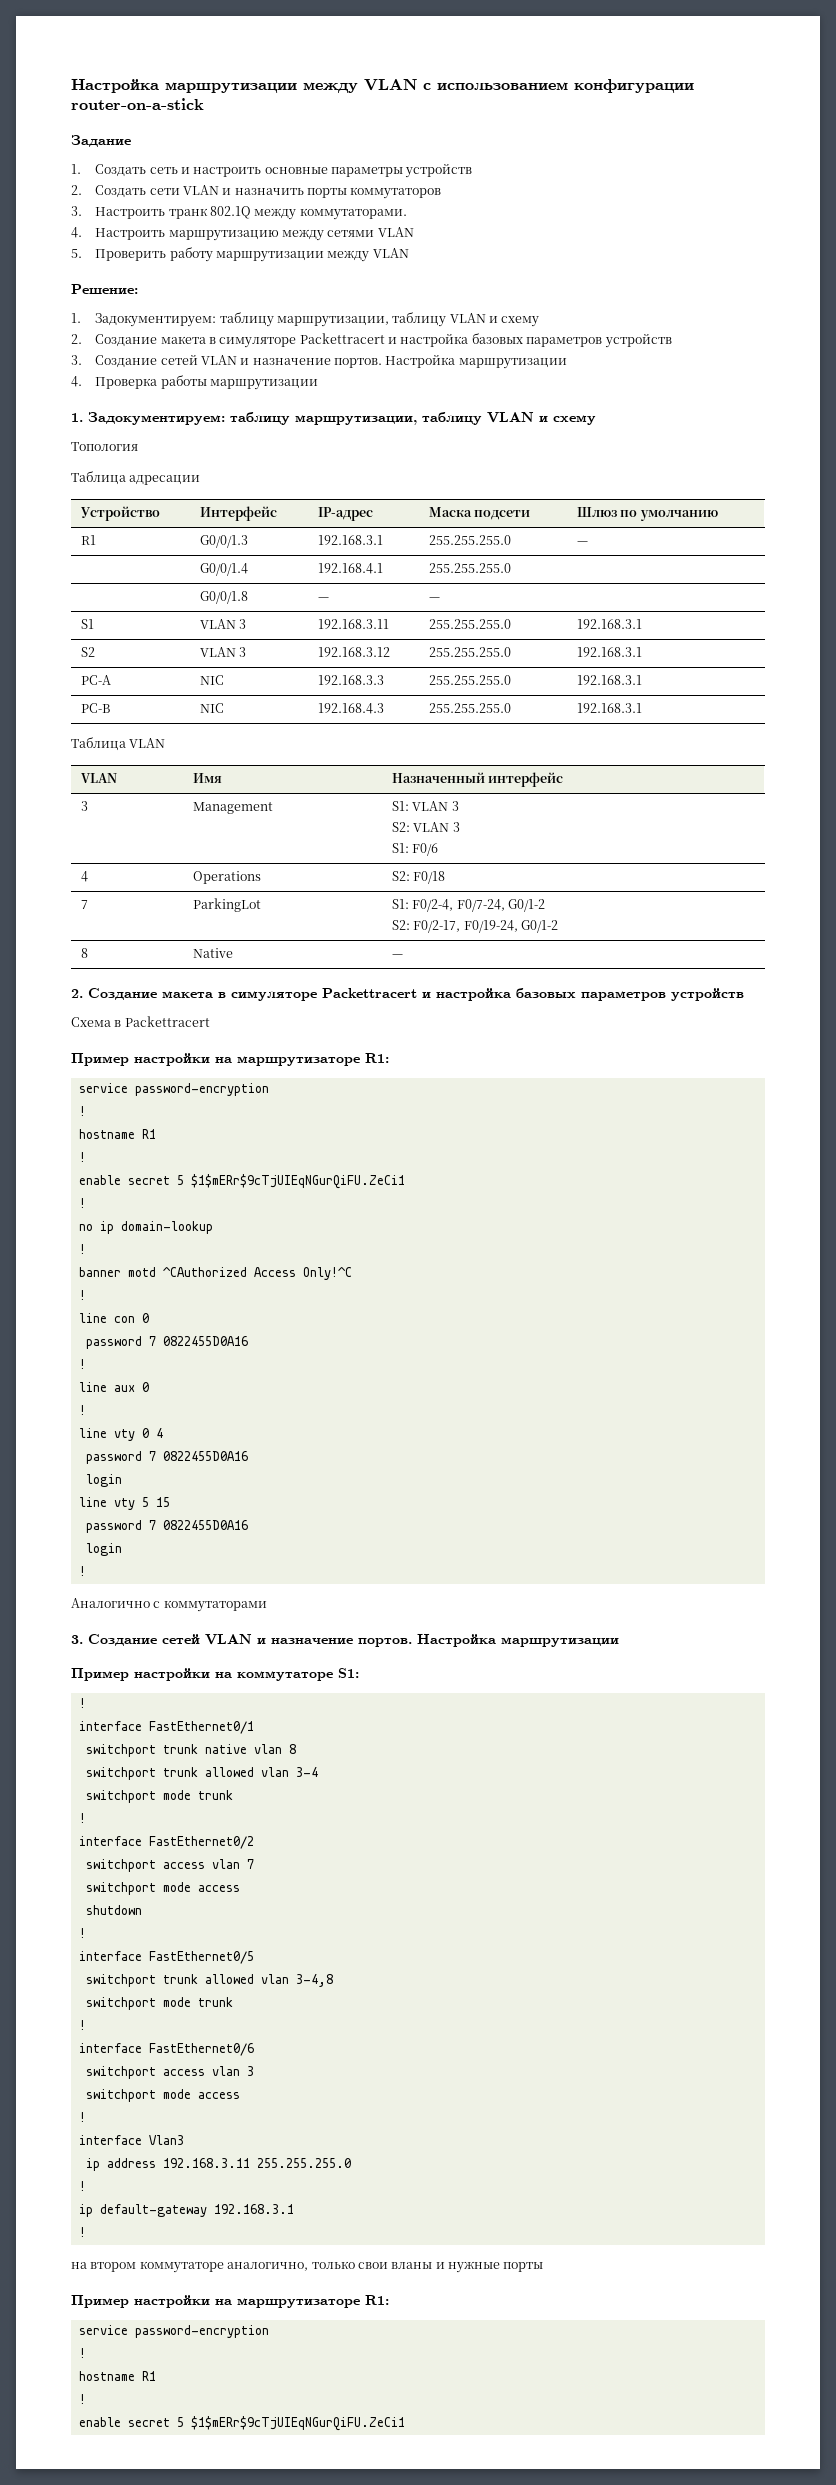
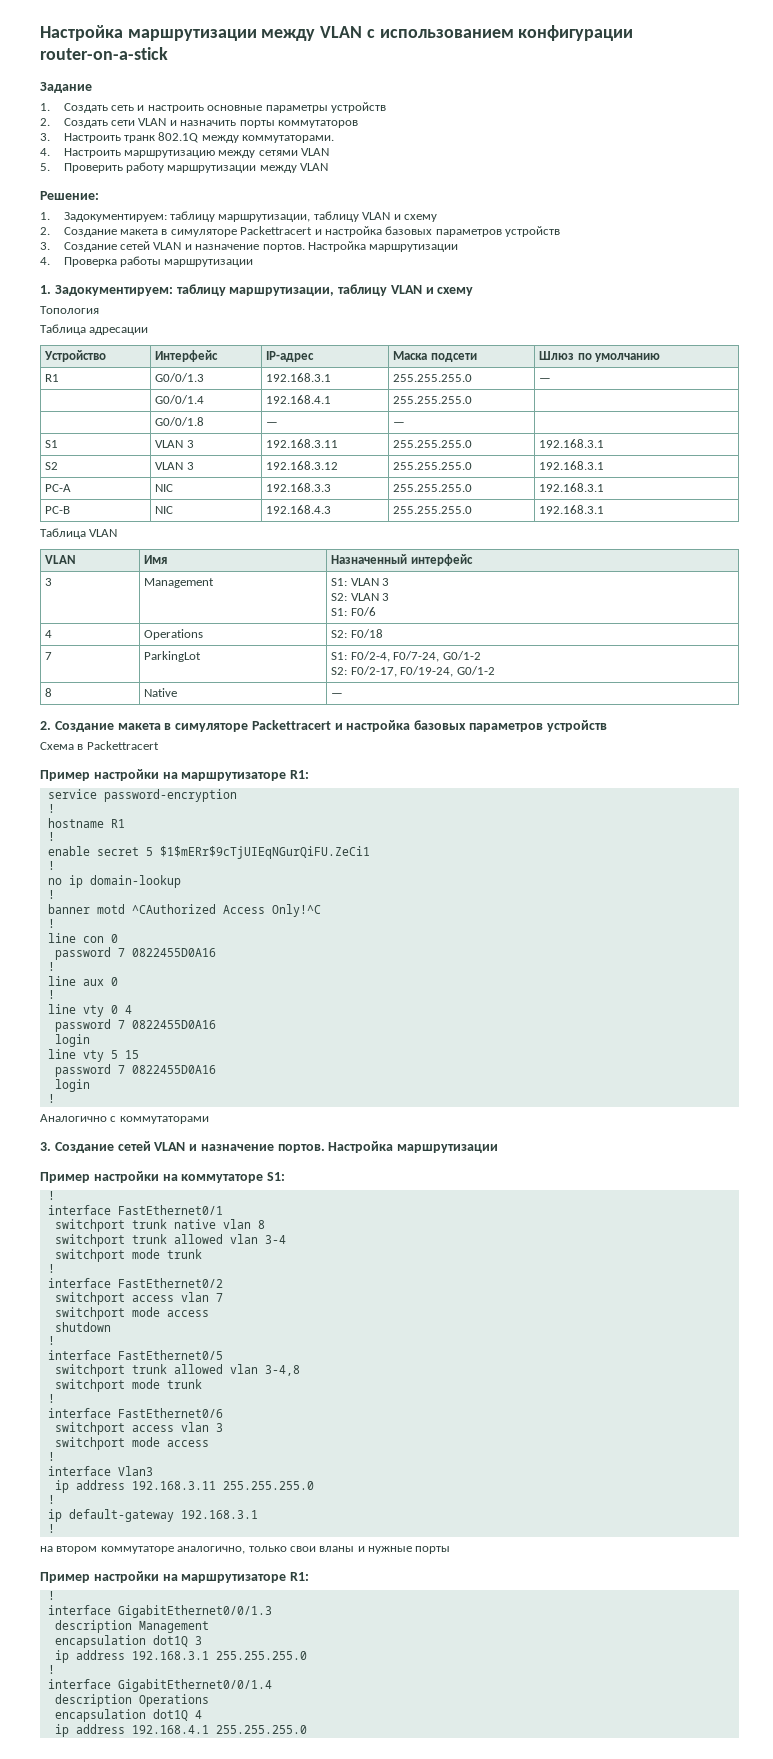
  на втором коммутаторе аналогично, только свои вланы и нужные порты
  Пример настройки на маршрутизаторе R1:
- service password-encryption
  !
- hostname R1
+ interface GigabitEthernet0/0/1.3
+ description Management
+ encapsulation dot1Q 3
+ ip address 192.168.3.1 255.255.255.0
  !
- enable secret 5 $1$mERr$9cTjUIEqNGurQiFU.ZeCi1
+ interface GigabitEthernet0/0/1.4
+ description Operations
+ encapsulation dot1Q 4
+ ip address 192.168.4.1 255.255.255.0

